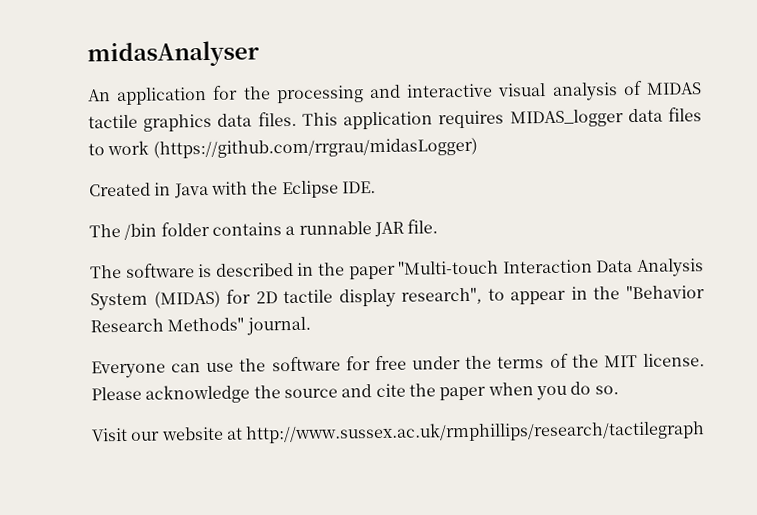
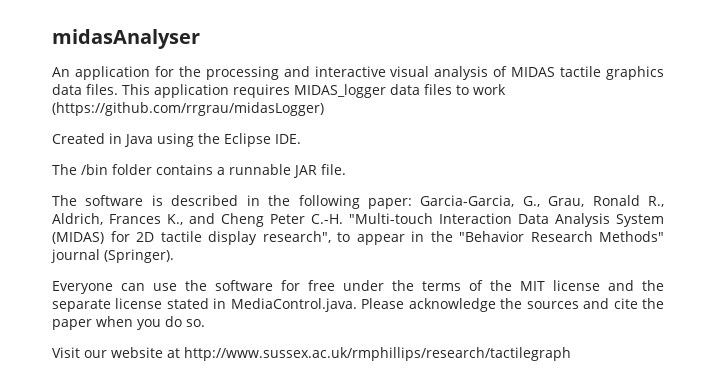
- Created in Java with the Eclipse IDE.
+ Created in Java using the Eclipse IDE.
- The software is described in the paper "Multi-touch Interaction Data Analysis System (MIDAS) for 2D tactile display research", to appear in the "Behavior Research Methods" journal.
+ The software is described in the following paper: Garcia-Garcia, G., Grau, Ronald R., Aldrich, Frances K., and Cheng Peter C.-H. "Multi-touch Interaction Data Analysis System (MIDAS) for 2D tactile display research", to appear in the "Behavior Research Methods" journal (Springer).
- Everyone can use the software for free under the terms of the MIT license. Please acknowledge the source and cite the paper when you do so.
+ Everyone can use the software for free under the terms of the MIT license and the separate license stated in MediaControl.java. Please acknowledge the sources and cite the paper when you do so.

